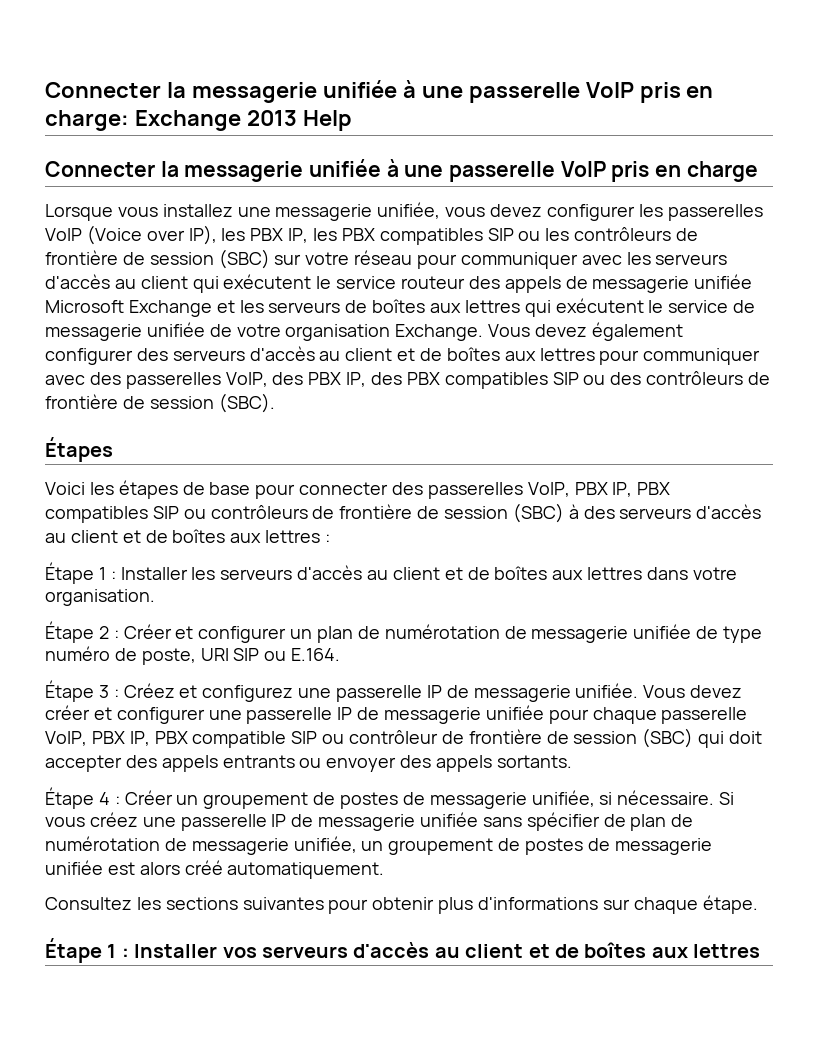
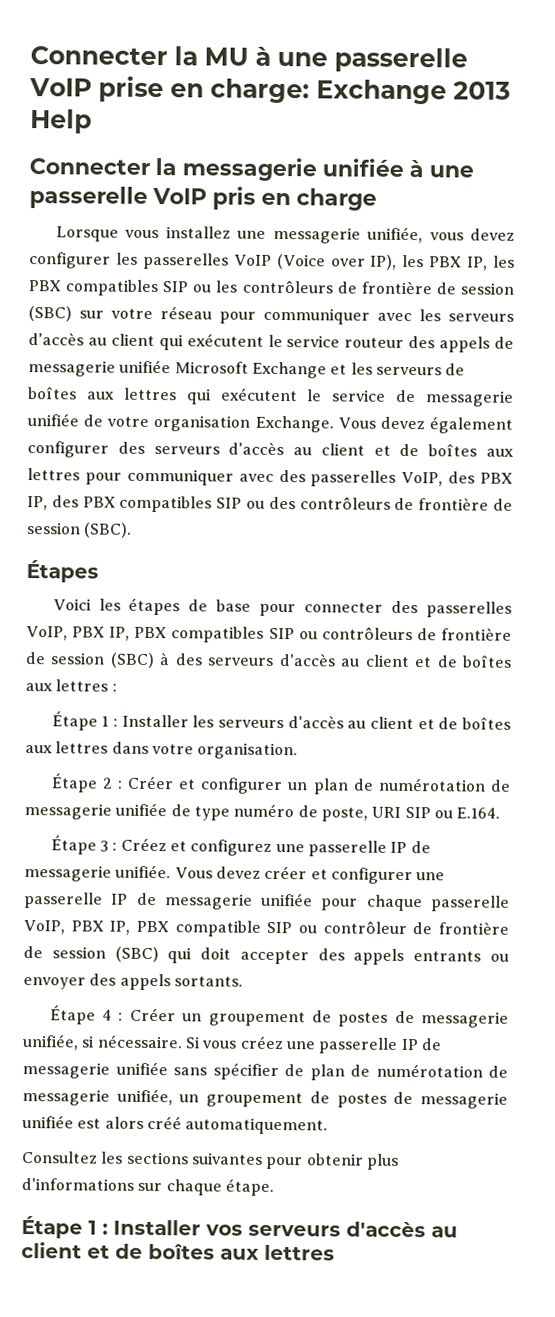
- Connecter la messagerie unifiée à une passerelle VoIP pris en charge: Exchange 2013 Help
+ Connecter la MU à une passerelle VoIP prise en charge: Exchange 2013 Help

